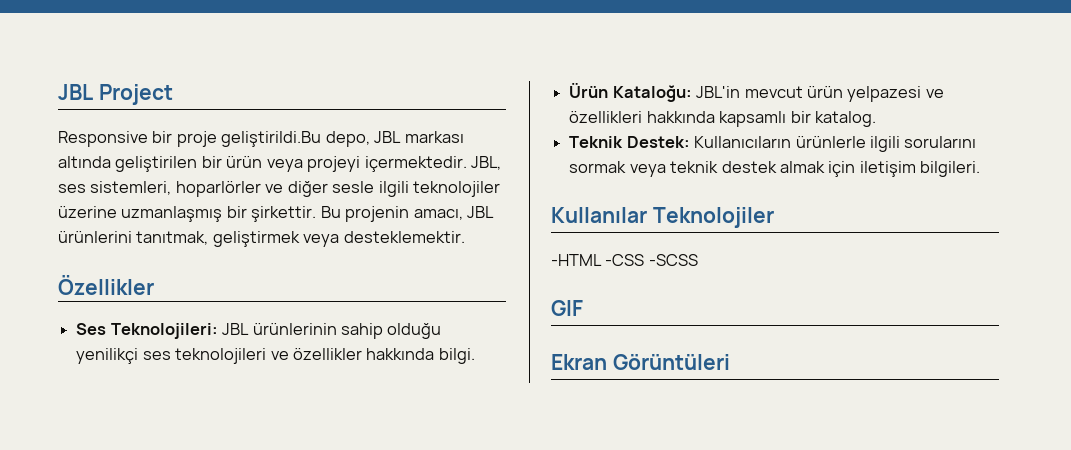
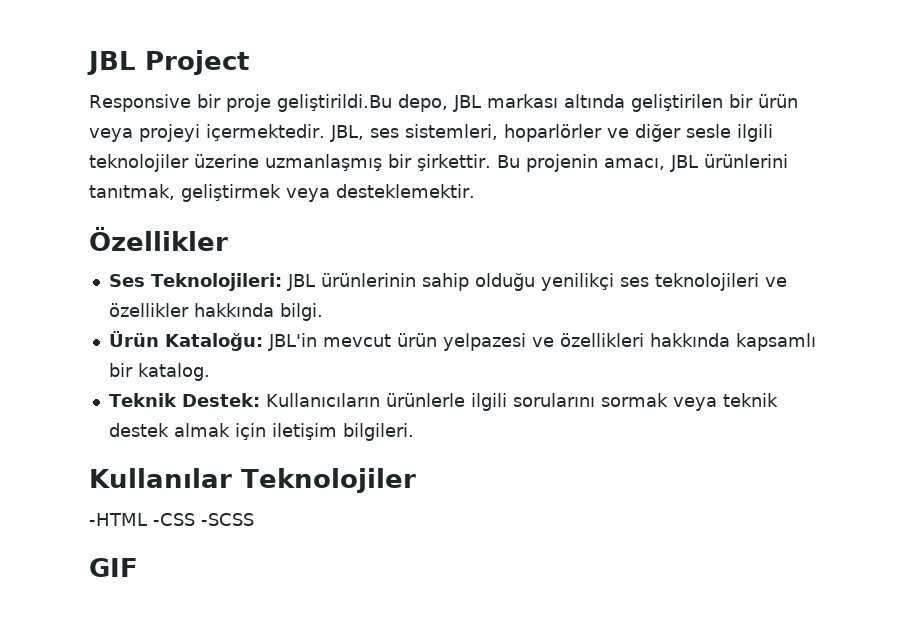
- Ekran Görüntüleri

